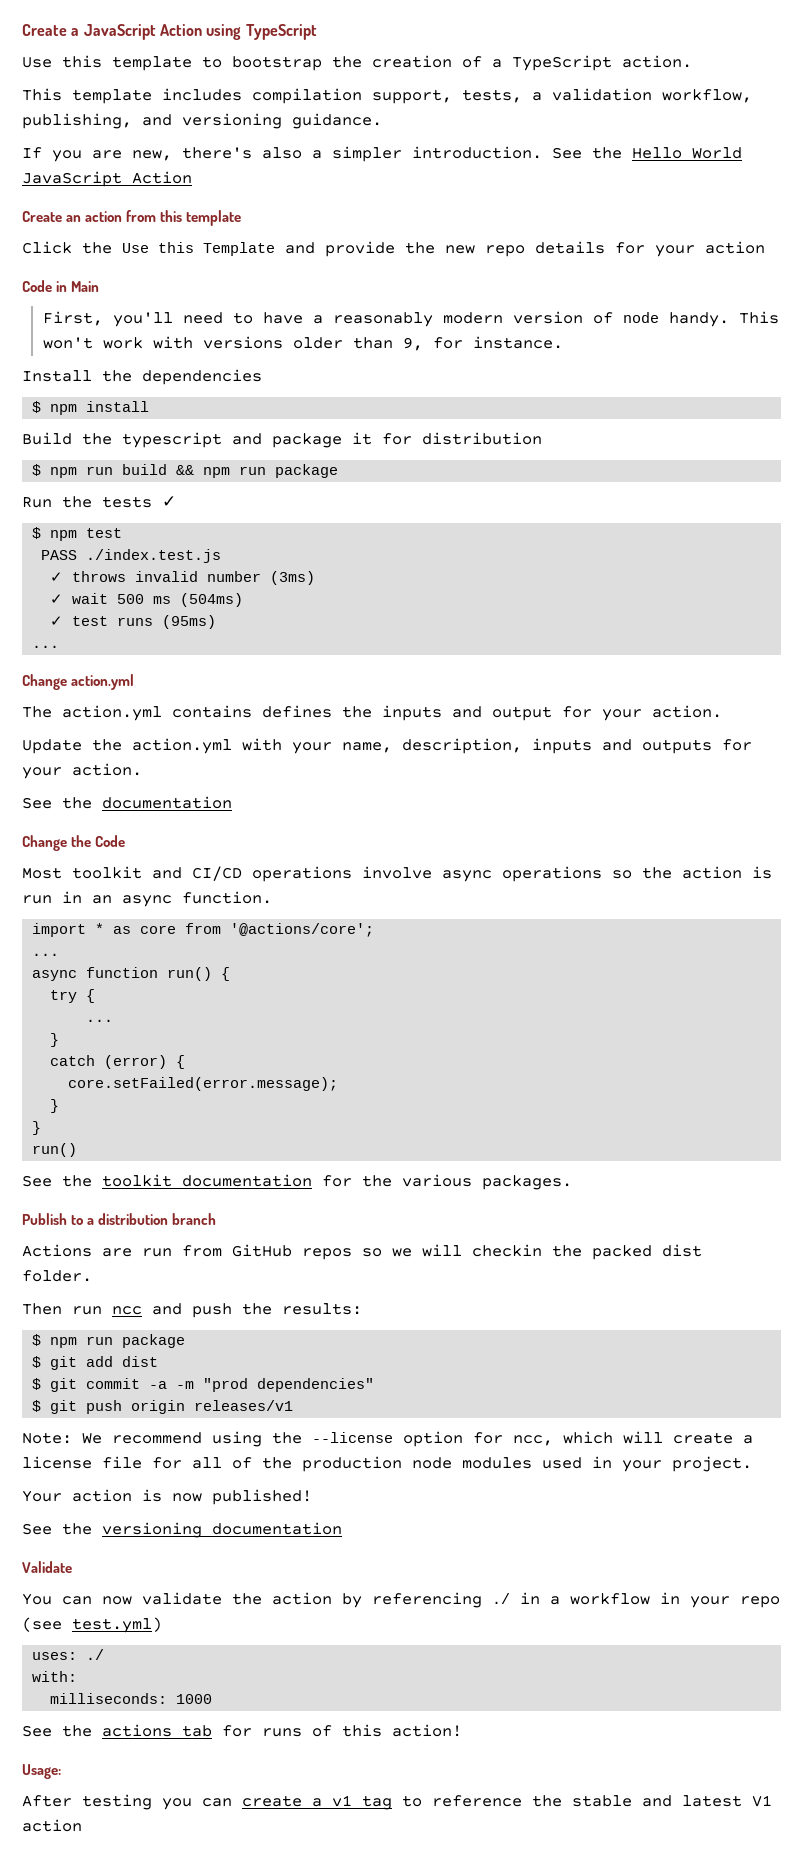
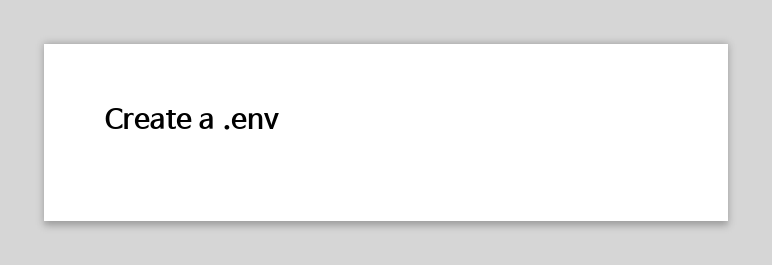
- Create a JavaScript Action using TypeScript
- Use this template to bootstrap the creation of a TypeScript action.
- This template includes compilation support, tests, a validation workflow, publishing, and versioning guidance.
- If you are new, there's also a simpler introduction. See the Hello World JavaScript Action
- Create an action from this template
- Click the Use this Template and provide the new repo details for your action
- Code in Main
- First, you'll need to have a reasonably modern version of node handy. This won't work with versions older than 9, for instance.
- Install the dependencies
- $ npm install
- Build the typescript and package it for distribution
- $ npm run build && npm run package
- Run the tests ✓
- $ npm test
- PASS ./index.test.js
- ✓ throws invalid number (3ms)
- ✓ wait 500 ms (504ms)
- ✓ test runs (95ms)
- ...
- Change action.yml
- The action.yml contains defines the inputs and output for your action.
- Update the action.yml with your name, description, inputs and outputs for your action.
- See the documentation
- Change the Code
- Most toolkit and CI/CD operations involve async operations so the action is run in an async function.
- import * as core from '@actions/core';
- ...
- async function run() {
- try {
- ...
- }
- catch (error) {
- core.setFailed(error.message);
- }
- }
- run()
- See the toolkit documentation for the various packages.
- Publish to a distribution branch
- Actions are run from GitHub repos so we will checkin the packed dist folder.
- Then run ncc and push the results:
- $ npm run package
- $ git add dist
- $ git commit -a -m "prod dependencies"
- $ git push origin releases/v1
- Note: We recommend using the --license option for ncc, which will create a license file for all of the production node modules used in your project.
- Your action is now published!
- See the versioning documentation
- Validate
- You can now validate the action by referencing ./ in a workflow in your repo (see test.yml)
- uses: ./
- with:
- milliseconds: 1000
- See the actions tab for runs of this action!
- Usage:
- After testing you can create a v1 tag to reference the stable and latest V1 action
+ Create a .env

